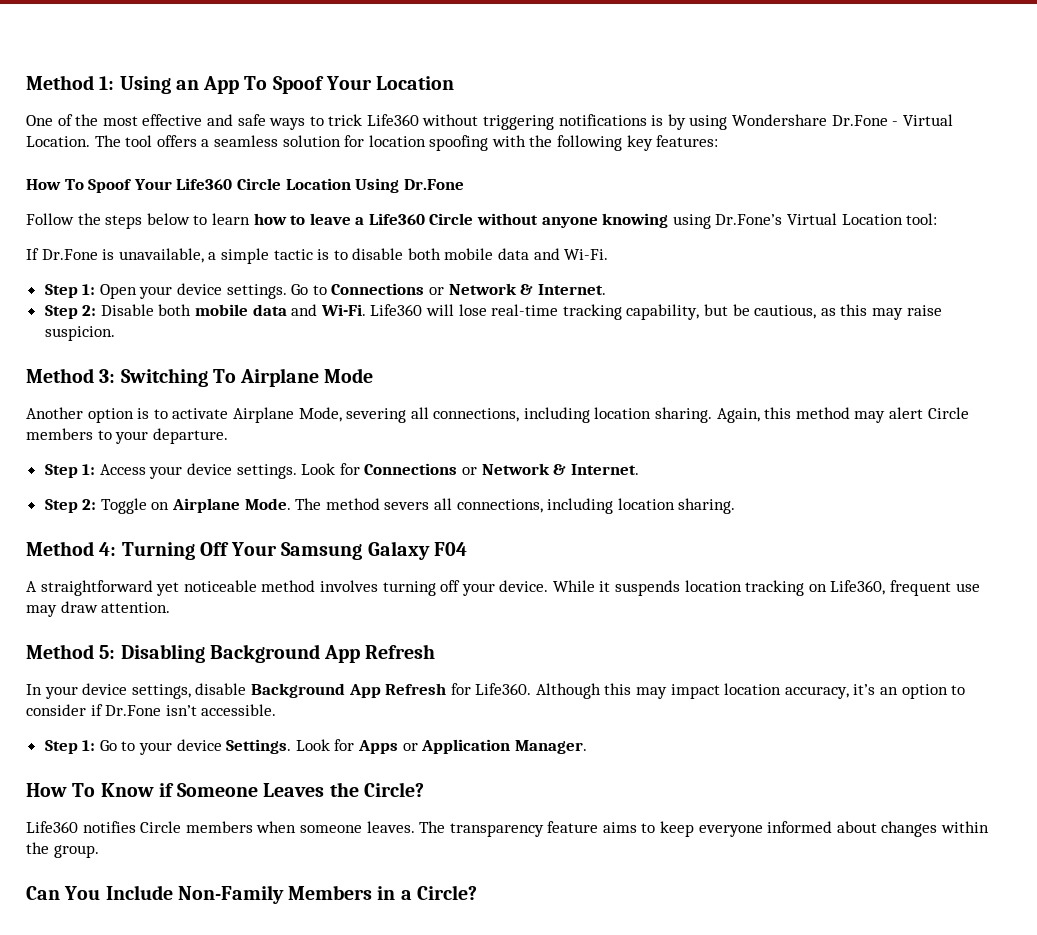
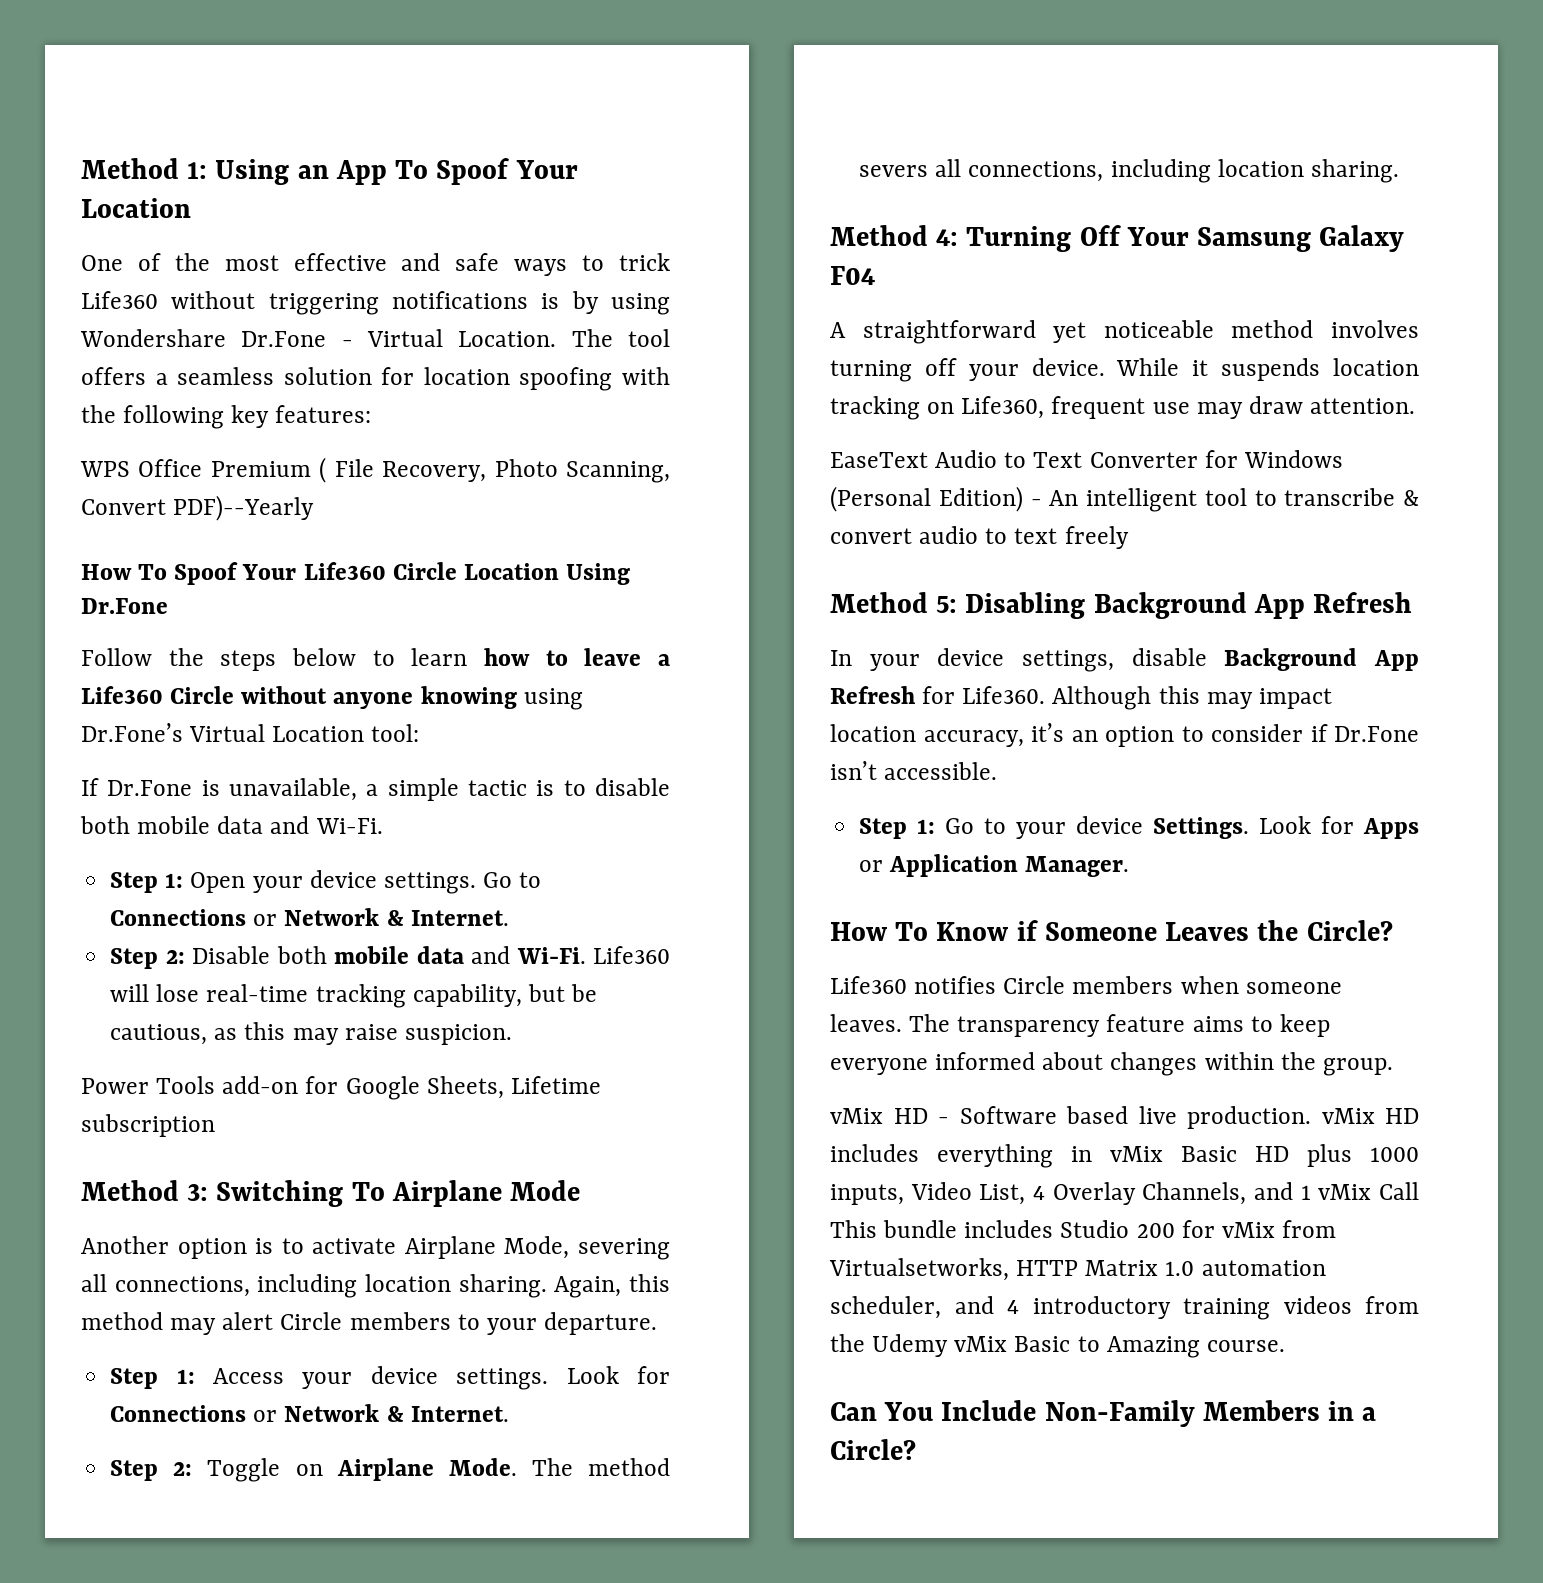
+ WPS Office Premium ( File Recovery, Photo Scanning, Convert PDF)--Yearly
+ Power Tools add-on for Google Sheets, Lifetime subscription
+ EaseText Audio to Text Converter for Windows (Personal Edition) - An intelligent tool to transcribe & convert audio to text freely
+ vMix HD - Software based live production. vMix HD includes everything in vMix Basic HD plus 1000 inputs, Video List, 4 Overlay Channels, and 1 vMix Call This bundle includes Studio 200 for vMix from Virtualsetworks, HTTP Matrix 1.0 automation scheduler, and 4 introductory training videos from the Udemy vMix Basic to Amazing course.

